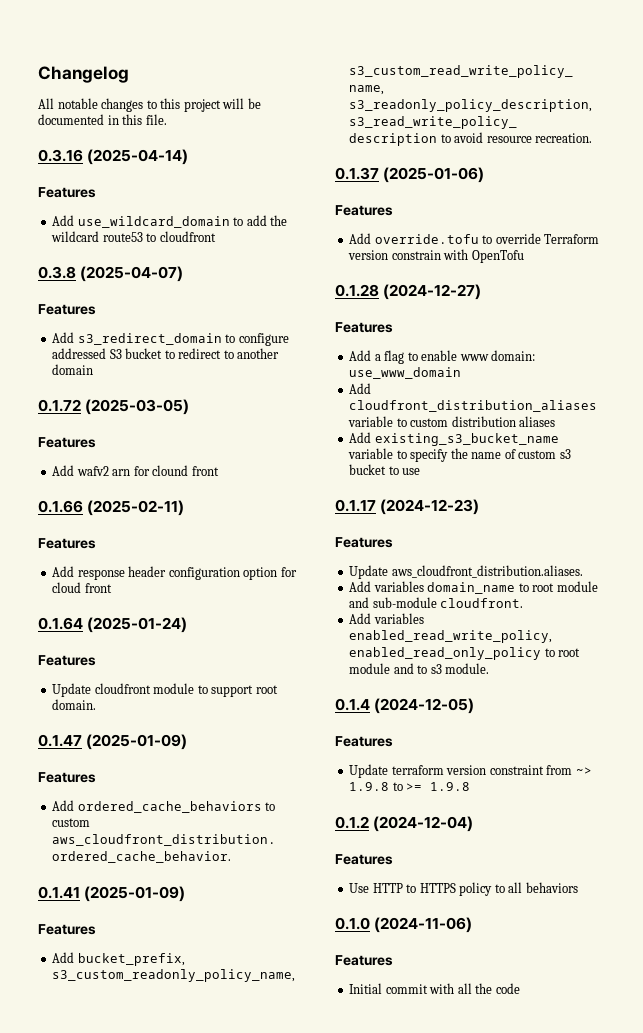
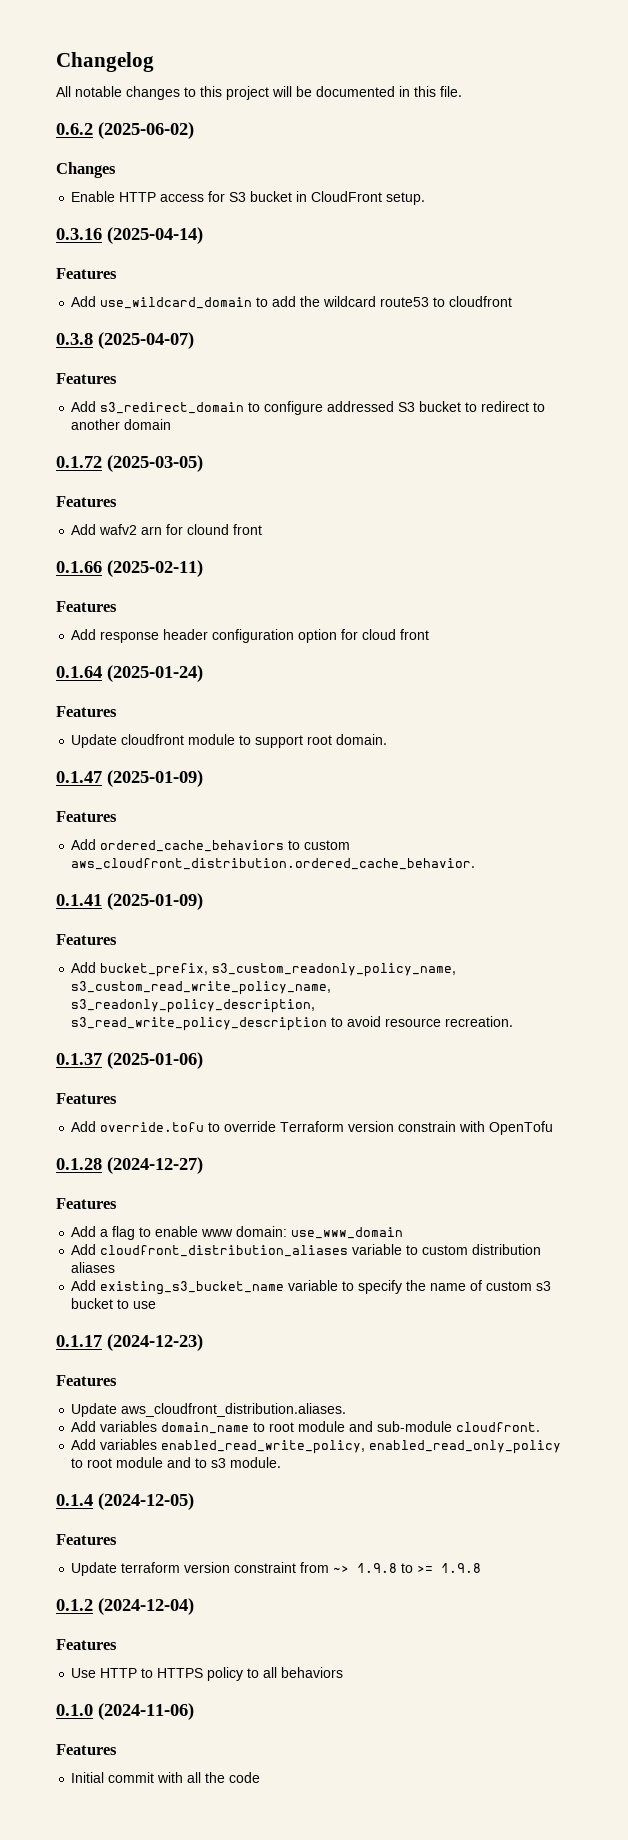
+ 0.6.2 (2025-06-02)
+ Changes
+ Enable HTTP access for S3 bucket in CloudFront setup.

